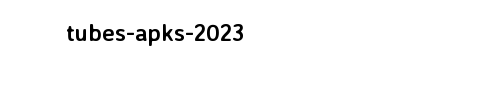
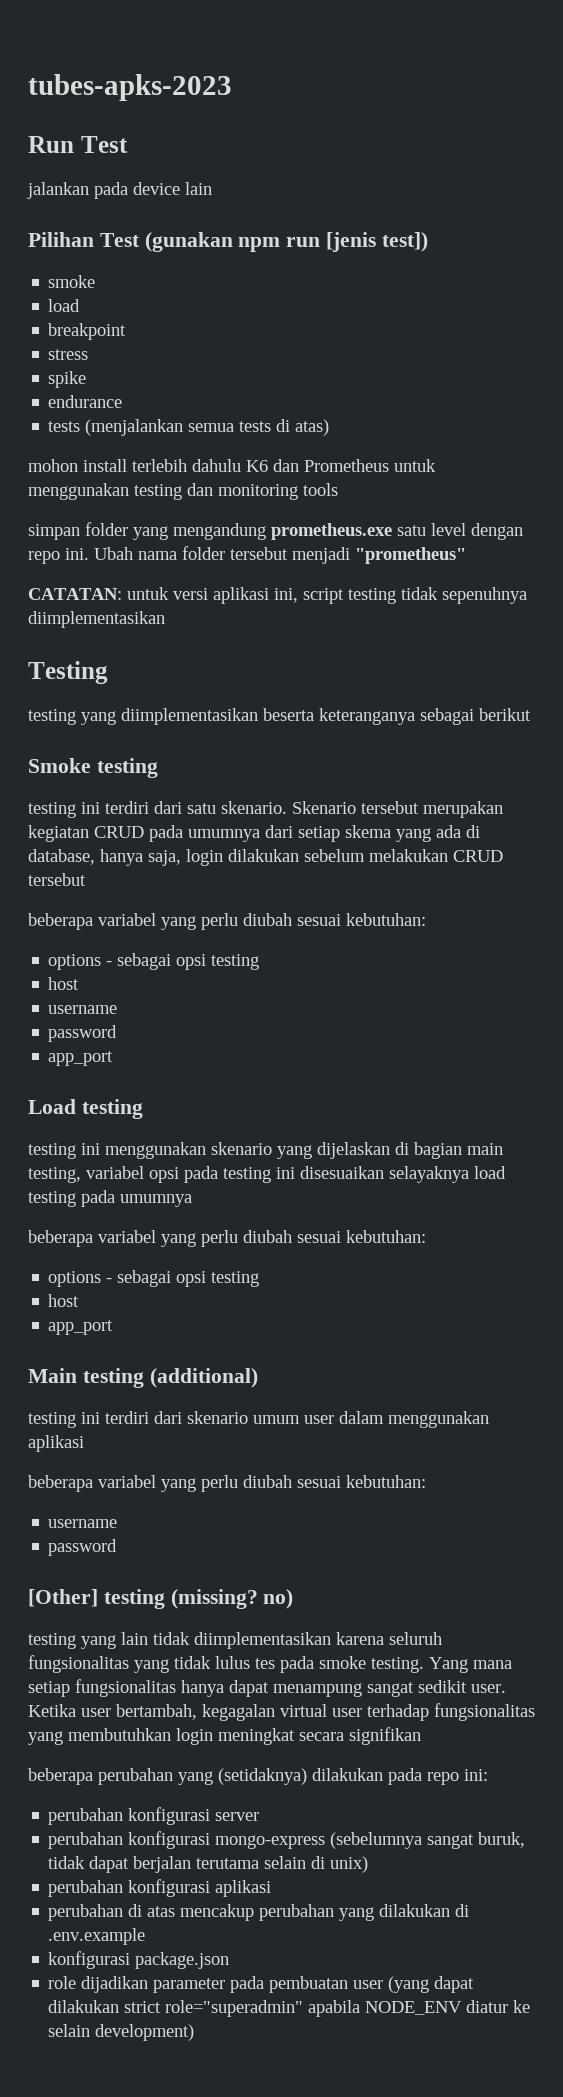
+ Run Test
+ jalankan pada device lain
+ Pilihan Test (gunakan npm run [jenis test])
+ smoke
+ load
+ breakpoint
+ stress
+ spike
+ endurance
+ tests (menjalankan semua tests di atas)
+ mohon install terlebih dahulu K6 dan Prometheus untuk menggunakan testing dan monitoring tools
+ simpan folder yang mengandung prometheus.exe satu level dengan repo ini. Ubah nama folder tersebut menjadi "prometheus"
+ CATATAN: untuk versi aplikasi ini, script testing tidak sepenuhnya diimplementasikan
+ Testing
+ testing yang diimplementasikan beserta keteranganya sebagai berikut
+ Smoke testing
+ testing ini terdiri dari satu skenario. Skenario tersebut merupakan kegiatan CRUD pada umumnya dari setiap skema yang ada di database, hanya saja, login dilakukan sebelum melakukan CRUD tersebut
+ beberapa variabel yang perlu diubah sesuai kebutuhan:
+ options - sebagai opsi testing
+ host
+ username
+ password
+ app_port
+ Load testing
+ testing ini menggunakan skenario yang dijelaskan di bagian main testing, variabel opsi pada testing ini disesuaikan selayaknya load testing pada umumnya
+ beberapa variabel yang perlu diubah sesuai kebutuhan:
+ options - sebagai opsi testing
+ host
+ app_port
+ Main testing (additional)
+ testing ini terdiri dari skenario umum user dalam menggunakan aplikasi
+ beberapa variabel yang perlu diubah sesuai kebutuhan:
+ username
+ password
+ [Other] testing (missing? no)
+ testing yang lain tidak diimplementasikan karena seluruh fungsionalitas yang tidak lulus tes pada smoke testing. Yang mana setiap fungsionalitas hanya dapat menampung sangat sedikit user. Ketika user bertambah, kegagalan virtual user terhadap fungsionalitas yang membutuhkan login meningkat secara signifikan
+ beberapa perubahan yang (setidaknya) dilakukan pada repo ini:
+ perubahan konfigurasi server
+ perubahan konfigurasi mongo-express (sebelumnya sangat buruk, tidak dapat berjalan terutama selain di unix)
+ perubahan konfigurasi aplikasi
+ perubahan di atas mencakup perubahan yang dilakukan di .env.example
+ konfigurasi package.json
+ role dijadikan parameter pada pembuatan user (yang dapat dilakukan strict role="superadmin" apabila NODE_ENV diatur ke selain development)

